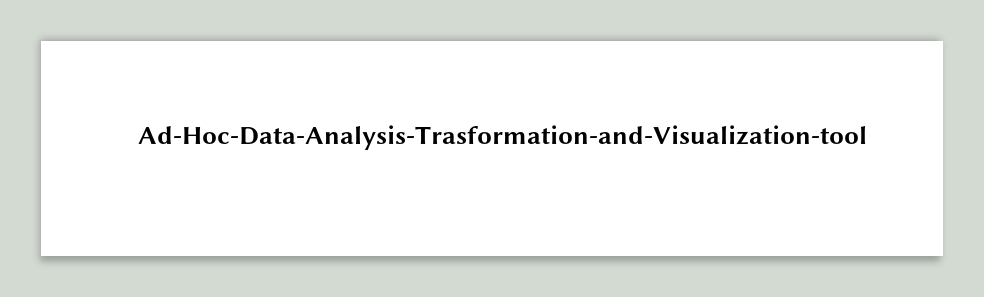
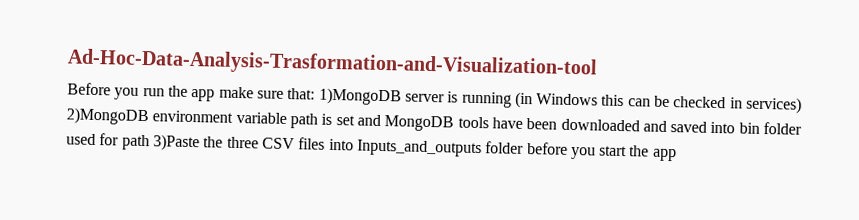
+ Before you run the app make sure that: 1)MongoDB server is running (in Windows this can be checked in services) 2)MongoDB environment variable path is set and MongoDB tools have been downloaded and saved into bin folder used for path 3)Paste the three CSV files into Inputs_and_outputs folder before you start the app

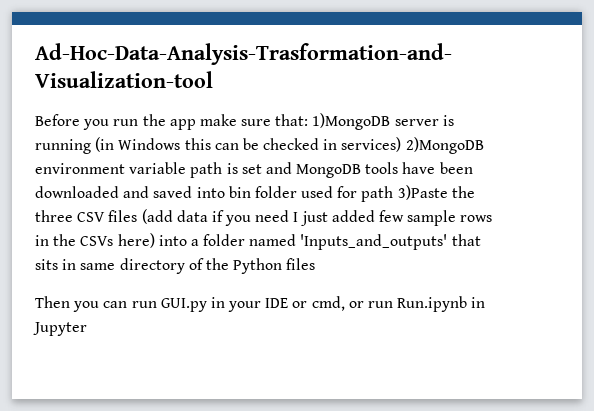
- Before you run the app make sure that: 1)MongoDB server is running (in Windows this can be checked in services) 2)MongoDB environment variable path is set and MongoDB tools have been downloaded and saved into bin folder used for path 3)Paste the three CSV files into Inputs_and_outputs folder before you start the app
+ Before you run the app make sure that: 1)MongoDB server is running (in Windows this can be checked in services) 2)MongoDB environment variable path is set and MongoDB tools have been downloaded and saved into bin folder used for path 3)Paste the three CSV files (add data if you need I just added few sample rows in the CSVs here) into a folder named 'Inputs_and_outputs' that sits in same directory of the Python files
+ Then you can run GUI.py in your IDE or cmd, or run Run.ipynb in Jupyter

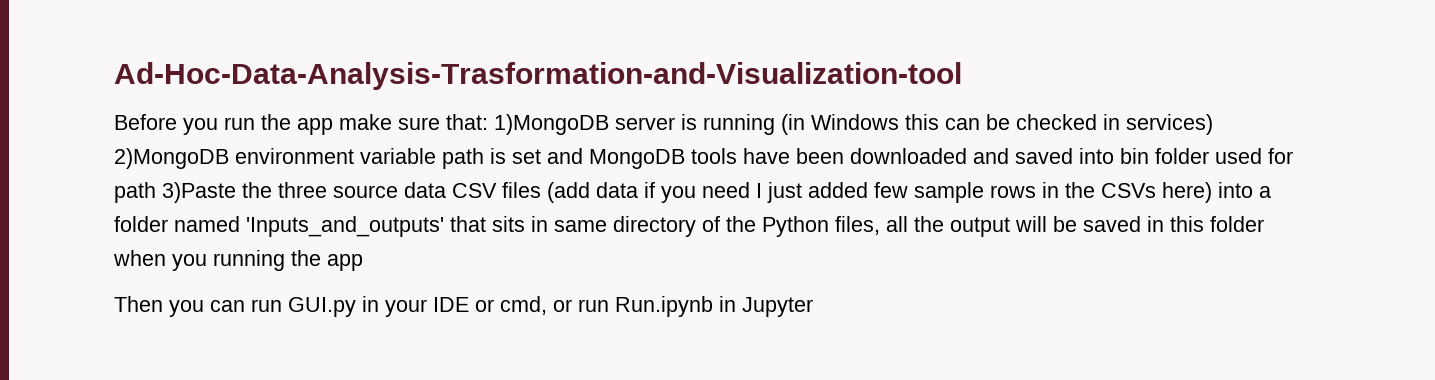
- 1)MongoDB server is running (in Windows this can be checked in services) 2)MongoDB environment variable path is set and MongoDB tools have been downloaded and saved into bin folder used for path 3)Paste the three CSV files (add data if you need I just added few sample rows in the CSVs here) into a folder named 'Inputs_and_outputs' that sits in same directory of the Python files
+ 1)MongoDB server is running (in Windows this can be checked in services) 2)MongoDB environment variable path is set and MongoDB tools have been downloaded and saved into bin folder used for path 3)Paste the three source data CSV files (add data if you need I just added few sample rows in the CSVs here) into a folder named 'Inputs_and_outputs' that sits in same directory of the Python files, all the output will be saved in this folder when you running the app

